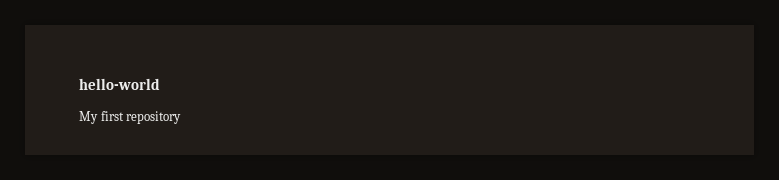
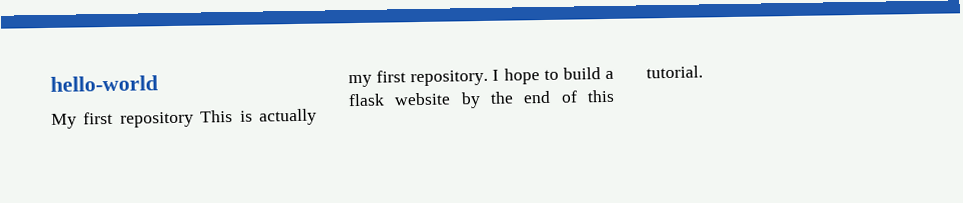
- My first repository
+ My first repository This is actually my first repository. I hope to build a flask website by the end of this tutorial.

